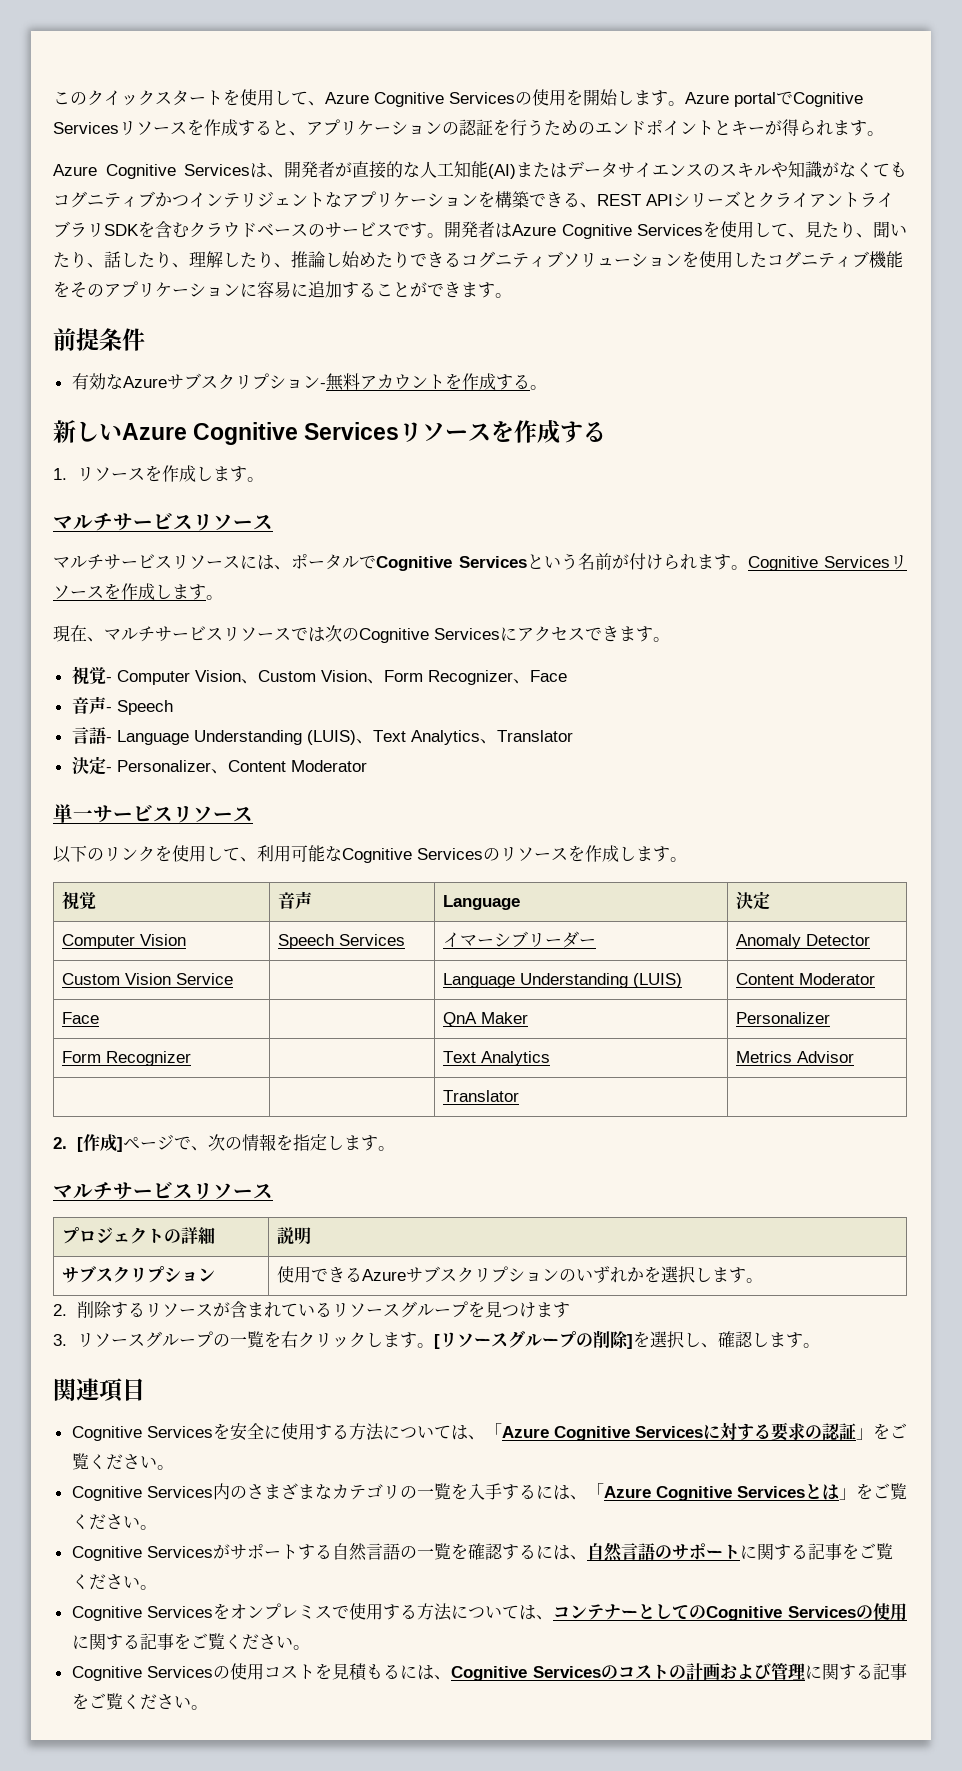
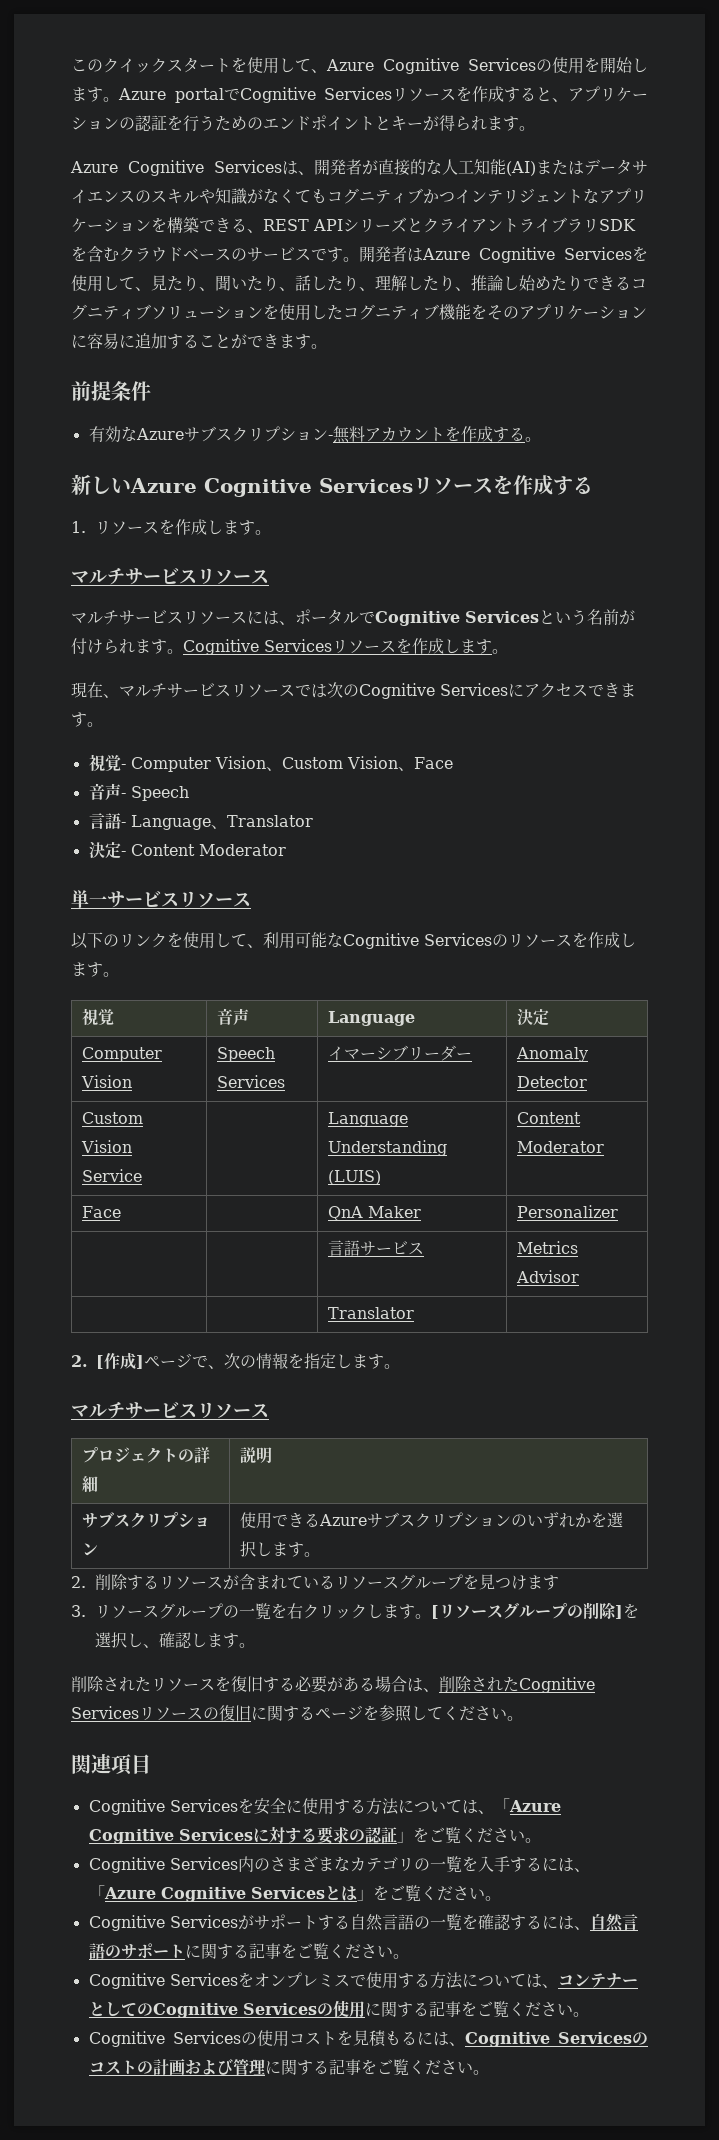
- 視覚- Computer Vision、Custom Vision、Form Recognizer、Face
+ 視覚- Computer Vision、Custom Vision、Face
- 言語- Language Understanding (LUIS)、Text Analytics、Translator
+ 言語- Language、Translator
- 決定- Personalizer、Content Moderator
+ 決定- Content Moderator
- Form Recognizer | | Text Analytics | Metrics Advisor
+ | | 言語サービス | Metrics Advisor
+ 削除されたリソースを復旧する必要がある場合は、削除されたCognitive Servicesリソースの復旧に関するページを参照してください。

